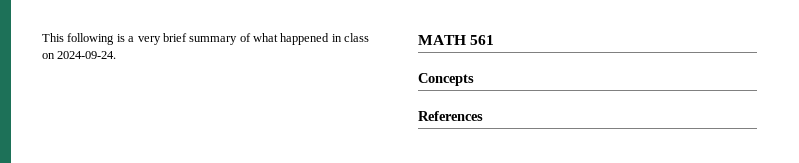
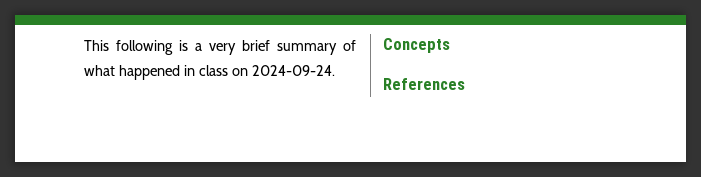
- MATH 561

